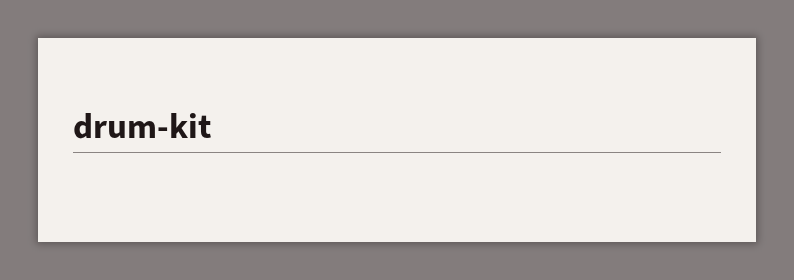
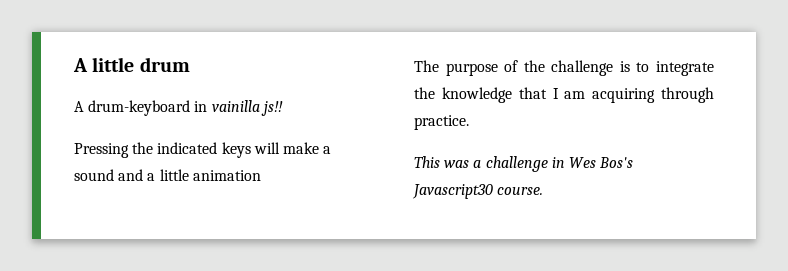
- drum-kit
+ A little drum
+ A drum-keyboard in vainilla js!!
+ Pressing the indicated keys will make a sound and a little animation
+ The purpose of the challenge is to integrate the knowledge that I am acquiring through practice.
+ This was a challenge in Wes Bos's Javascript30 course.

